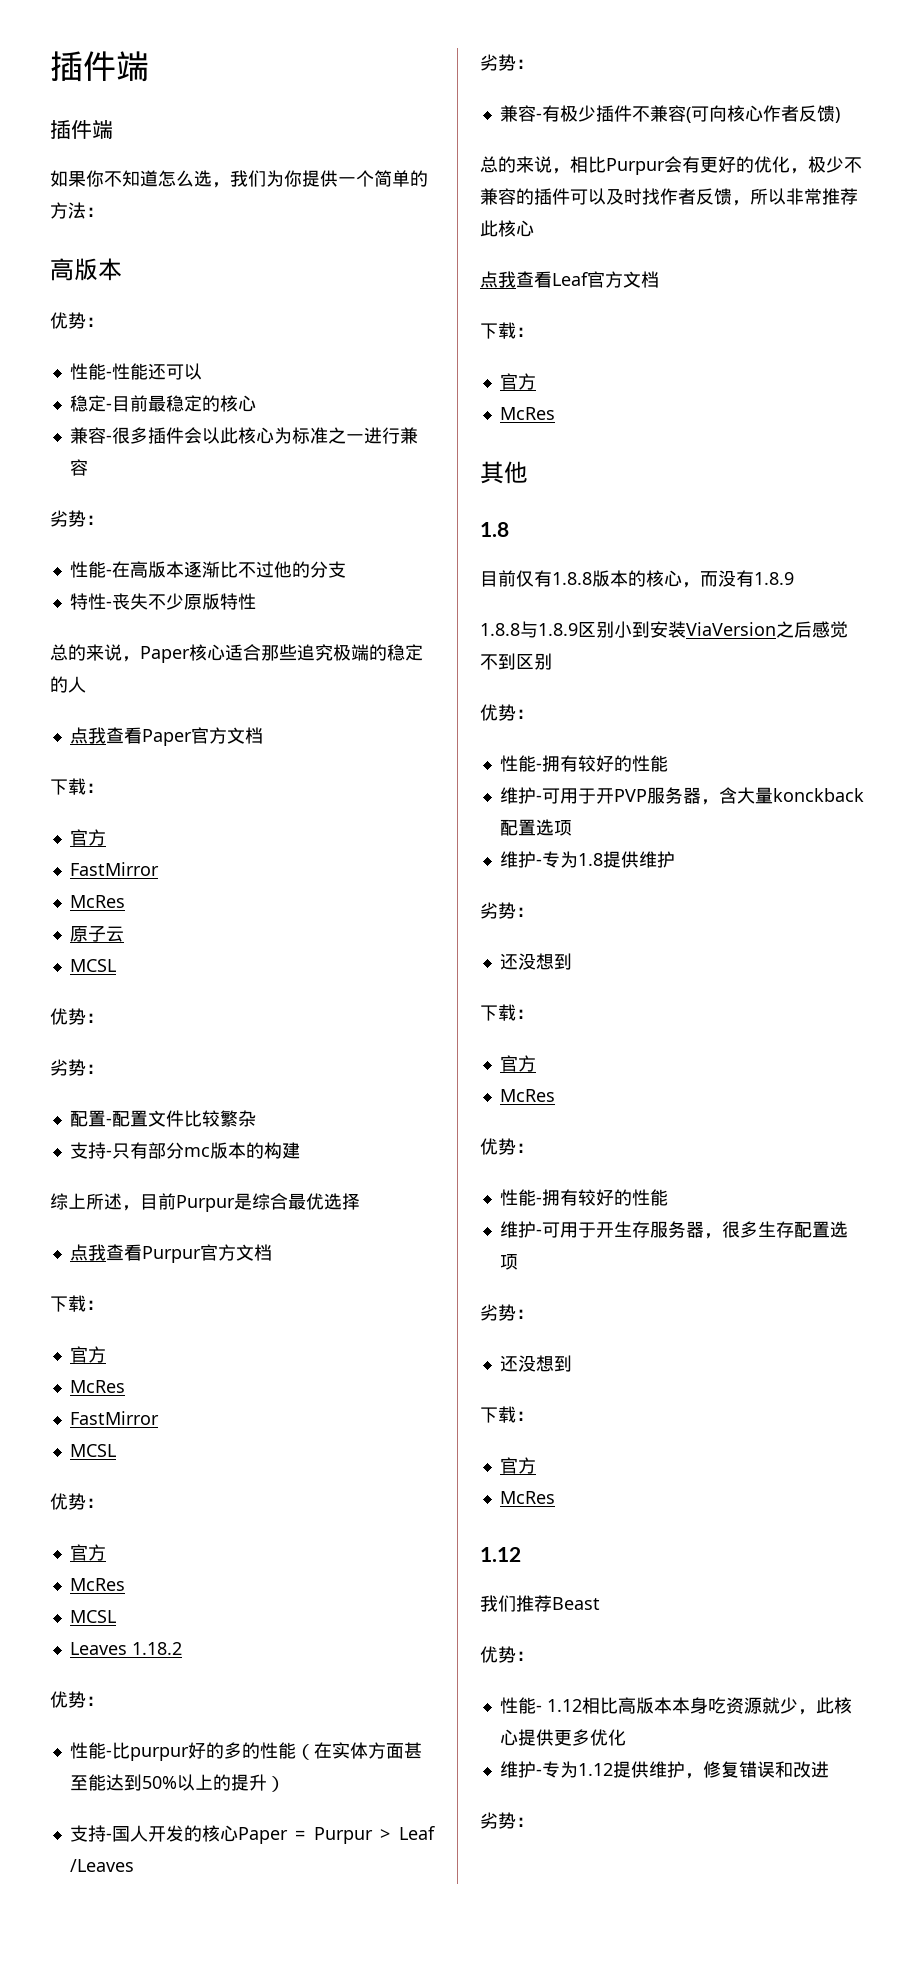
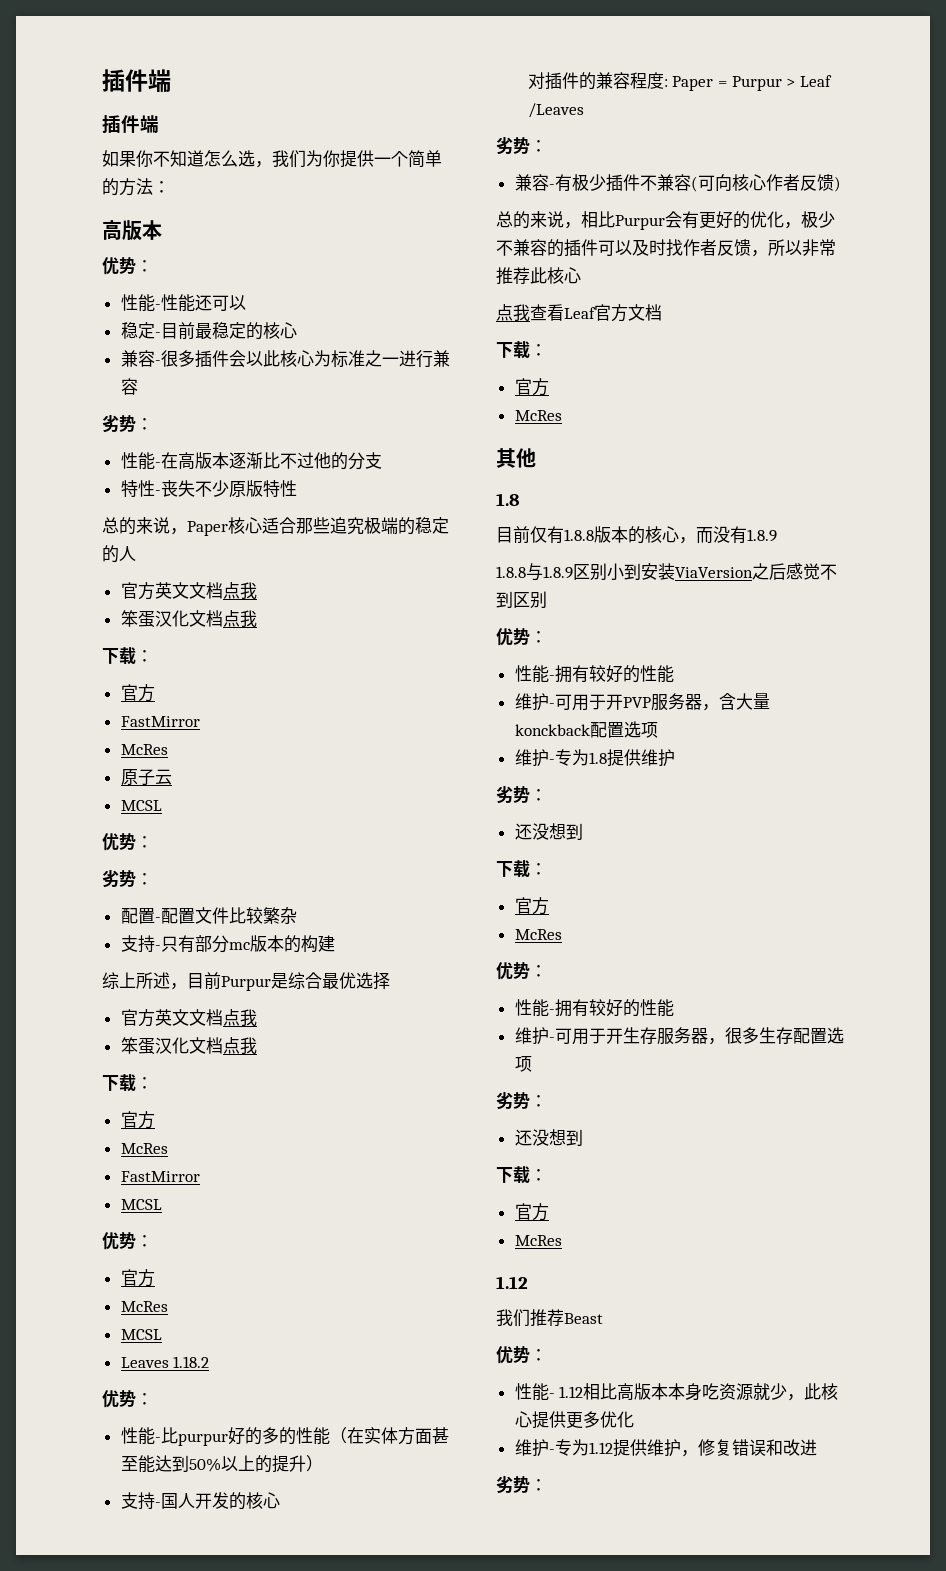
  总的来说，Paper核心适合那些追究极端的稳定的人
- 点我查看Paper官方文档
+ 官方英文文档点我
+ 笨蛋汉化文档点我
  综上所述，目前Purpur是综合最优选择
- 点我查看Purpur官方文档
+ 官方英文文档点我
+ 笨蛋汉化文档点我
- 支持-国人开发的核心Paper = Purpur > Leaf /Leaves
+ 支持-国人开发的核心
+ 对插件的兼容程度: Paper = Purpur > Leaf /Leaves

